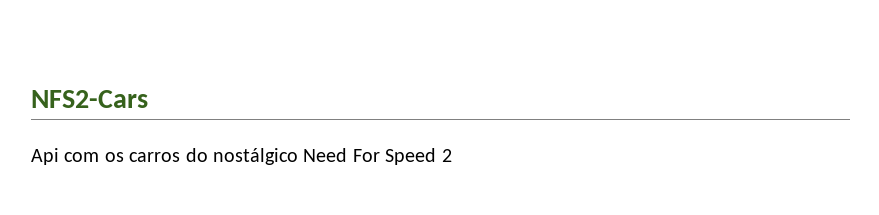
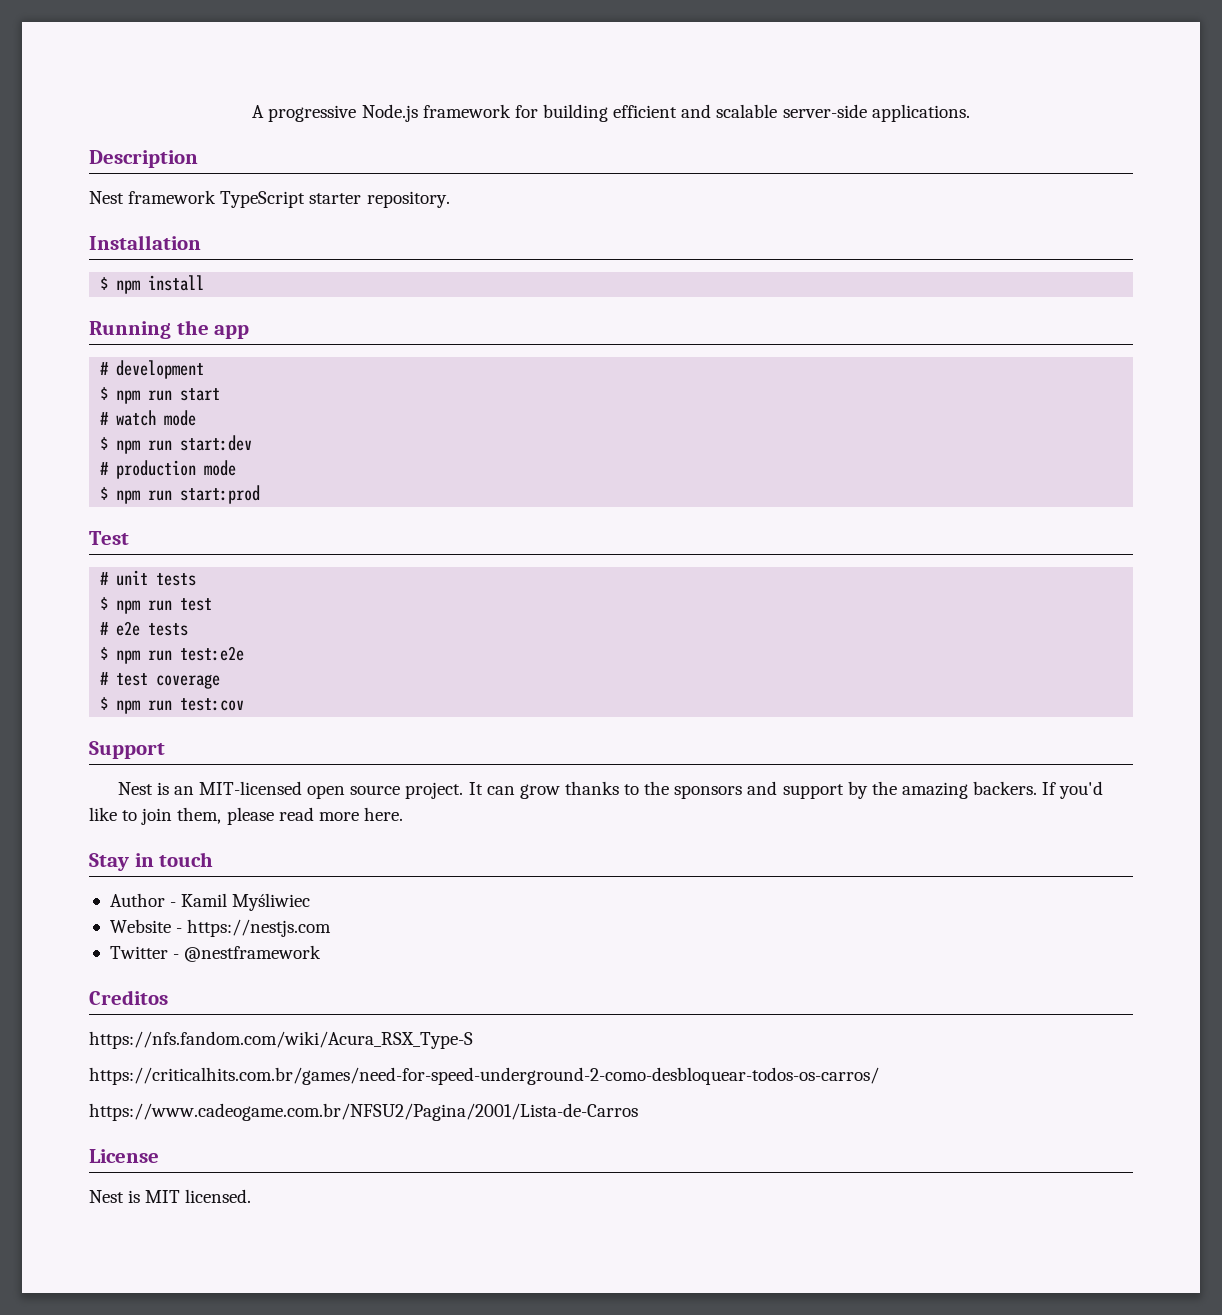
- NFS2-Cars
- Api com os carros do nostálgico Need For Speed 2
+ A progressive Node.js framework for building efficient and scalable server-side applications.
+ Description
+ Nest framework TypeScript starter repository.
+ Installation
+ $ npm install
+ Running the app
+ # development
+ $ npm run start
+ # watch mode
+ $ npm run start:dev
+ # production mode
+ $ npm run start:prod
+ Test
+ # unit tests
+ $ npm run test
+ # e2e tests
+ $ npm run test:e2e
+ # test coverage
+ $ npm run test:cov
+ Support
+ Nest is an MIT-licensed open source project. It can grow thanks to the sponsors and support by the amazing backers. If you'd like to join them, please read more here.
+ Stay in touch
+ Author - Kamil Myśliwiec
+ Website - https://nestjs.com
+ Twitter - @nestframework
+ Creditos
+ https://nfs.fandom.com/wiki/Acura_RSX_Type-S
+ https://criticalhits.com.br/games/need-for-speed-underground-2-como-desbloquear-todos-os-carros/
+ https://www.cadeogame.com.br/NFSU2/Pagina/2001/Lista-de-Carros
+ License
+ Nest is MIT licensed.

